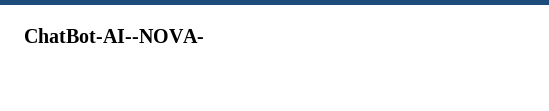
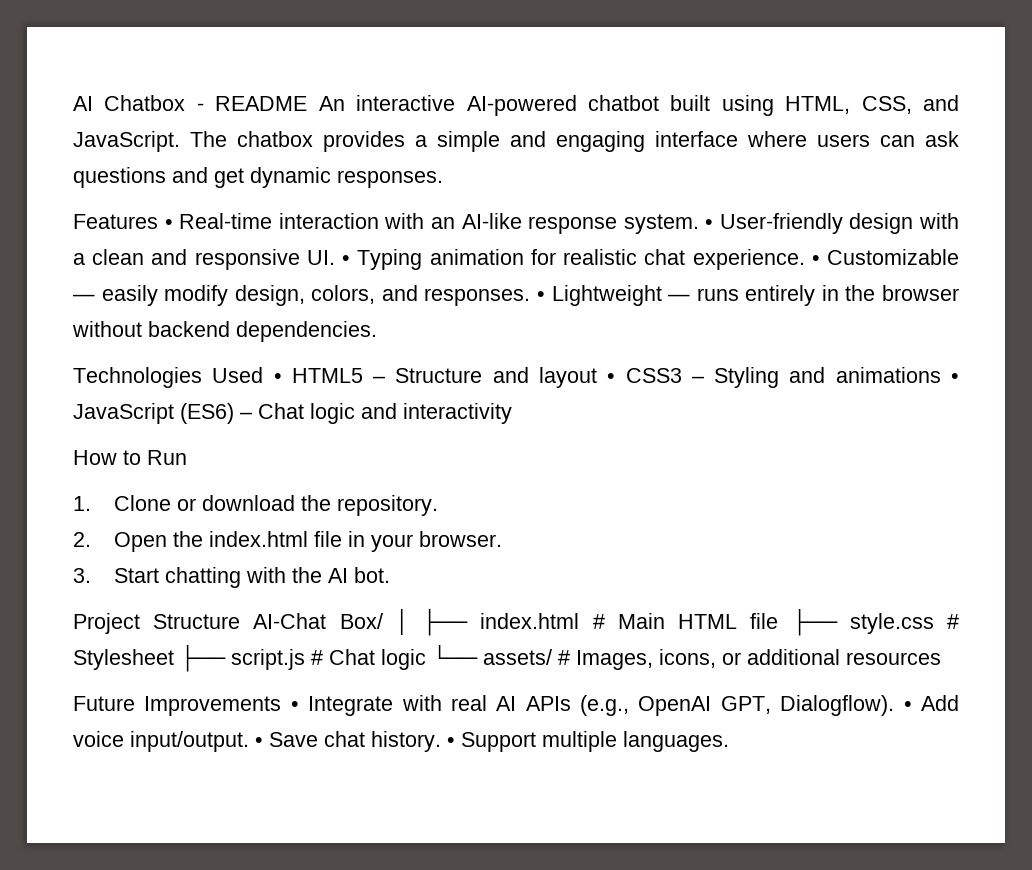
- ChatBot-AI--NOVA-
+ AI Chatbox - README An interactive AI-powered chatbot built using HTML, CSS, and JavaScript. The chatbox provides a simple and engaging interface where users can ask questions and get dynamic responses.
+ Features • Real-time interaction with an AI-like response system. • User-friendly design with a clean and responsive UI. • Typing animation for realistic chat experience. • Customizable — easily modify design, colors, and responses. • Lightweight — runs entirely in the browser without backend dependencies.
+ Technologies Used • HTML5 – Structure and layout • CSS3 – Styling and animations • JavaScript (ES6) – Chat logic and interactivity
+ How to Run
+ 1. Clone or download the repository.
+ 2. Open the index.html file in your browser.
+ 3. Start chatting with the AI bot.
+ Project Structure AI-Chat Box/ │ ├── index.html # Main HTML file ├── style.css # Stylesheet ├── script.js # Chat logic └── assets/ # Images, icons, or additional resources
+ Future Improvements • Integrate with real AI APIs (e.g., OpenAI GPT, Dialogflow). • Add voice input/output. • Save chat history. • Support multiple languages.

